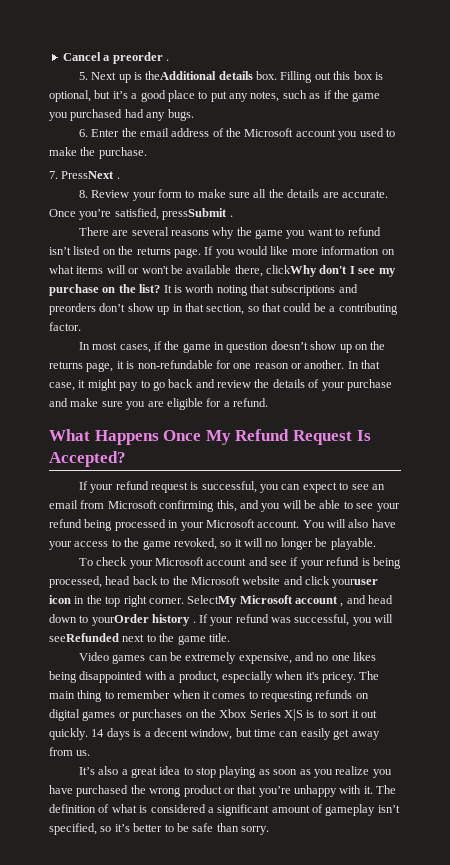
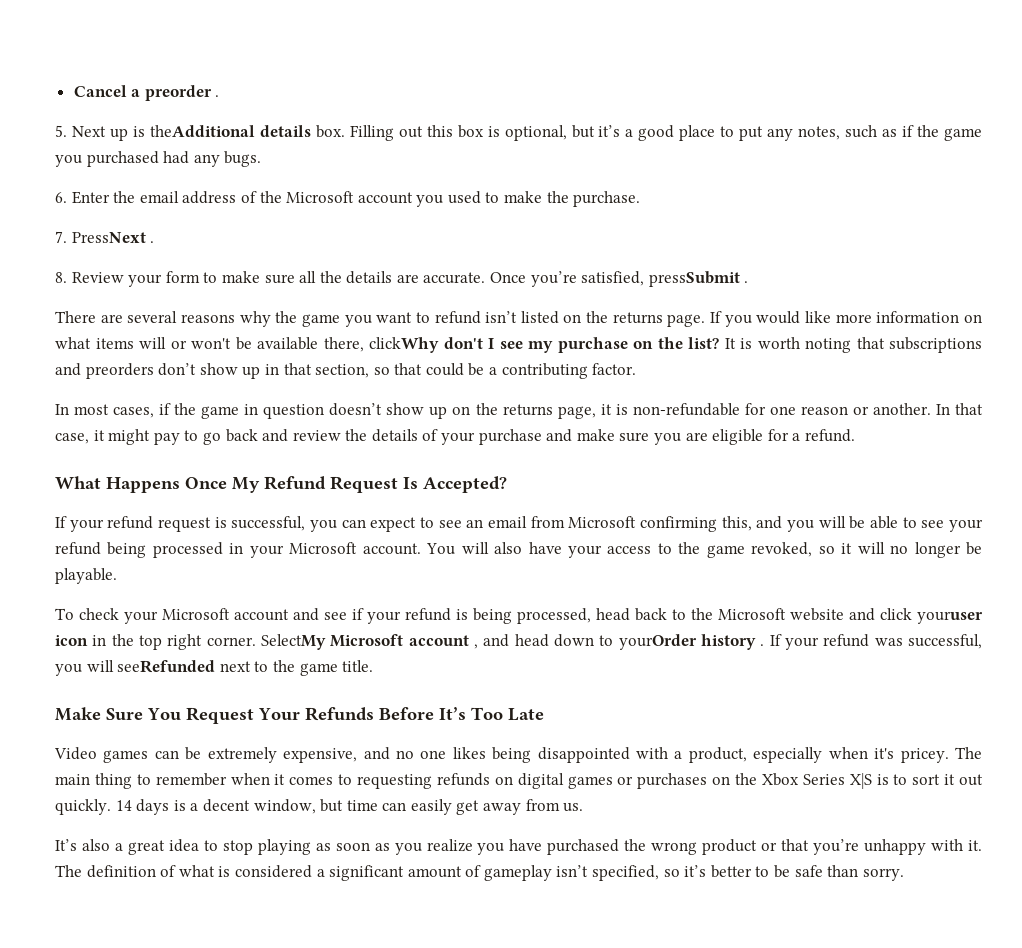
+ Make Sure You Request Your Refunds Before It’s Too Late

